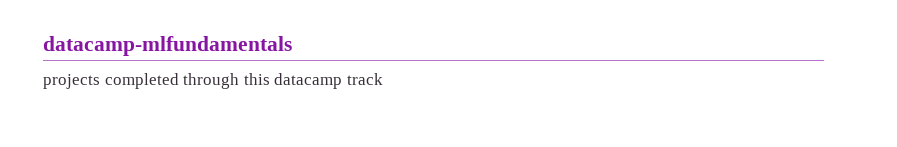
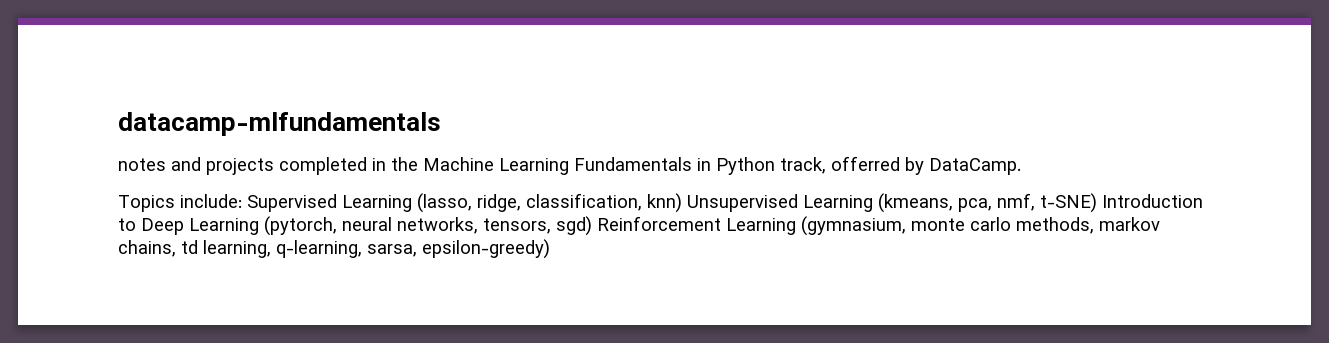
- projects completed through this datacamp track
+ notes and projects completed in the Machine Learning Fundamentals in Python track, offerred by DataCamp.
+ Topics include: Supervised Learning (lasso, ridge, classification, knn) Unsupervised Learning (kmeans, pca, nmf, t-SNE) Introduction to Deep Learning (pytorch, neural networks, tensors, sgd) Reinforcement Learning (gymnasium, monte carlo methods, markov chains, td learning, q-learning, sarsa, epsilon-greedy)

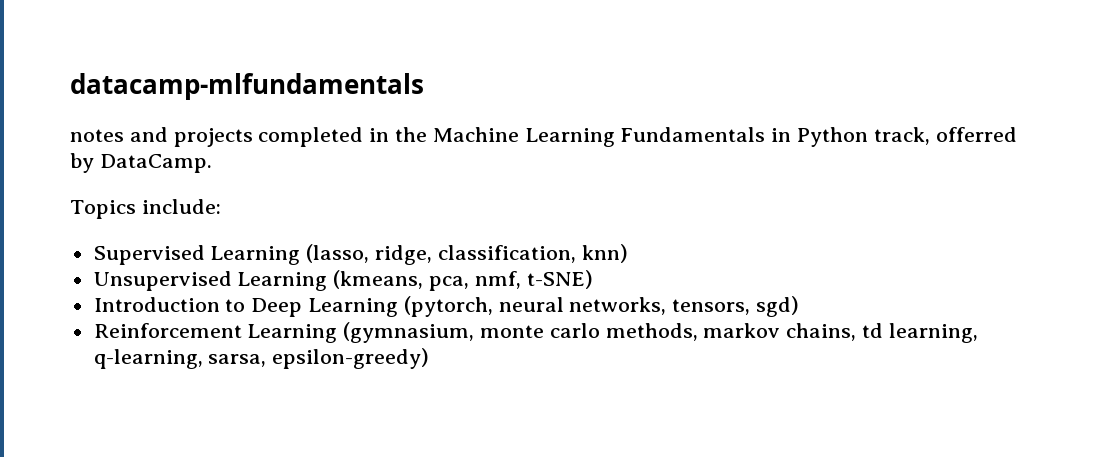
- Topics include: Supervised Learning (lasso, ridge, classification, knn) Unsupervised Learning (kmeans, pca, nmf, t-SNE) Introduction to Deep Learning (pytorch, neural networks, tensors, sgd) Reinforcement Learning (gymnasium, monte carlo methods, markov chains, td learning, q-learning, sarsa, epsilon-greedy)
+ Topics include:
+ Supervised Learning (lasso, ridge, classification, knn)
+ Unsupervised Learning (kmeans, pca, nmf, t-SNE)
+ Introduction to Deep Learning (pytorch, neural networks, tensors, sgd)
+ Reinforcement Learning (gymnasium, monte carlo methods, markov chains, td learning, q-learning, sarsa, epsilon-greedy)

